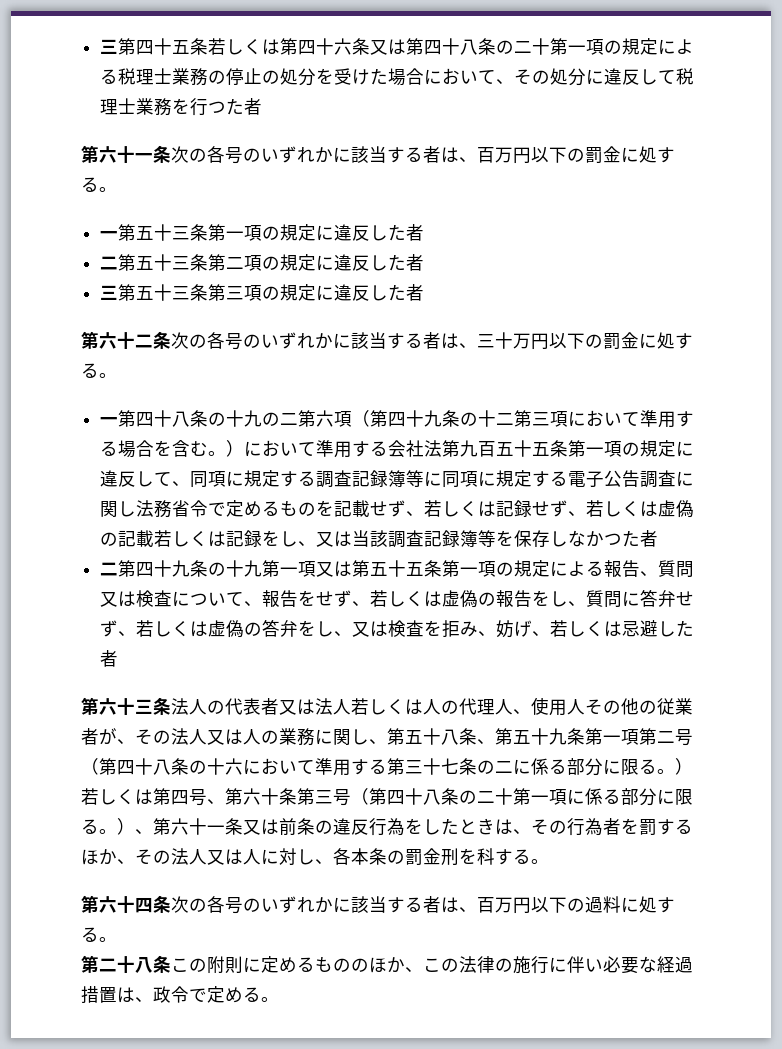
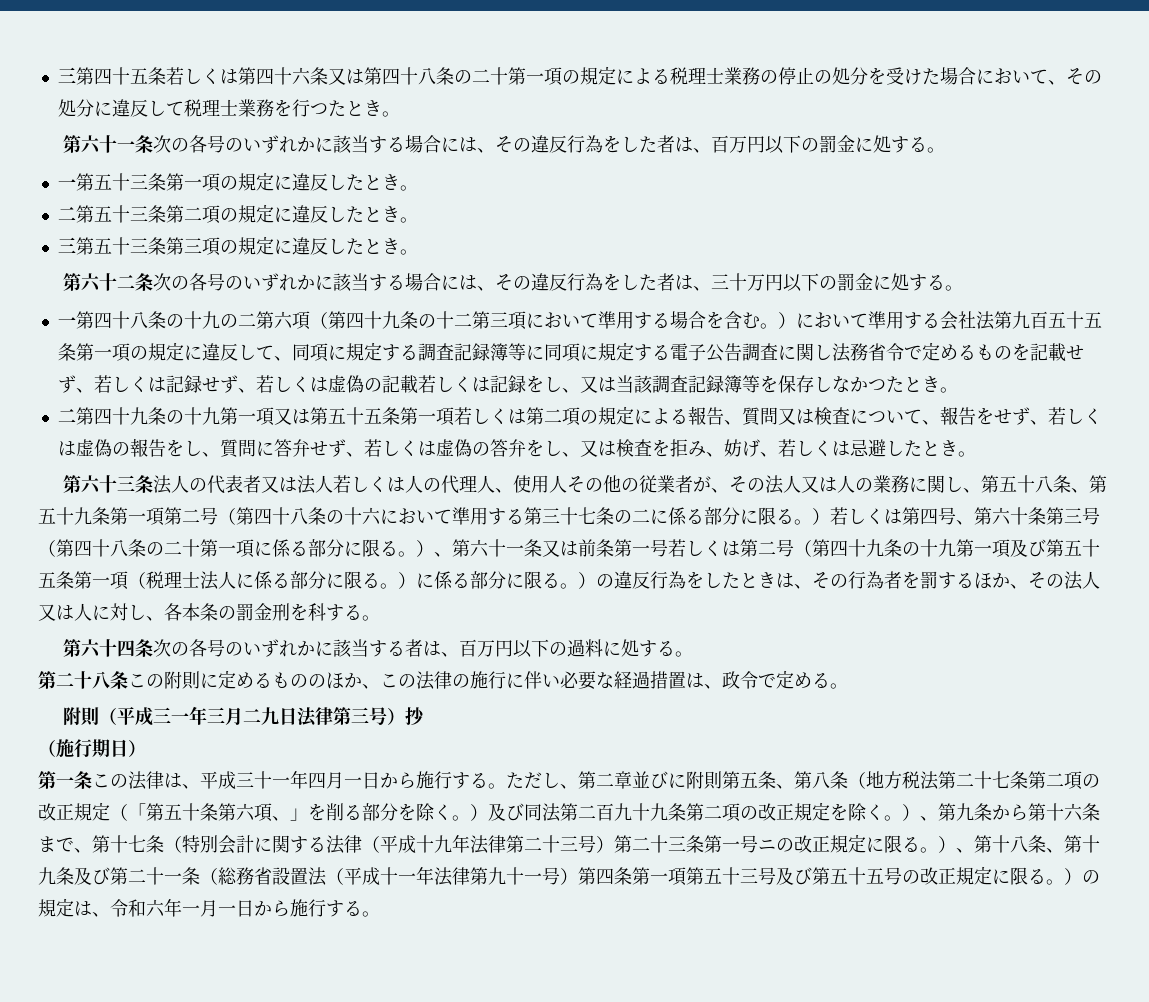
- 三第四十五条若しくは第四十六条又は第四十八条の二十第一項の規定による税理士業務の停止の処分を受けた場合において、その処分に違反して税理士業務を行つた者
+ 三第四十五条若しくは第四十六条又は第四十八条の二十第一項の規定による税理士業務の停止の処分を受けた場合において、その処分に違反して税理士業務を行つたとき。
- 第六十一条次の各号のいずれかに該当する者は、百万円以下の罰金に処する。
+ 第六十一条次の各号のいずれかに該当する場合には、その違反行為をした者は、百万円以下の罰金に処する。
- 一第五十三条第一項の規定に違反した者
+ 一第五十三条第一項の規定に違反したとき。
- 二第五十三条第二項の規定に違反した者
+ 二第五十三条第二項の規定に違反したとき。
- 三第五十三条第三項の規定に違反した者
+ 三第五十三条第三項の規定に違反したとき。
- 第六十二条次の各号のいずれかに該当する者は、三十万円以下の罰金に処する。
+ 第六十二条次の各号のいずれかに該当する場合には、その違反行為をした者は、三十万円以下の罰金に処する。
- 一第四十八条の十九の二第六項（第四十九条の十二第三項において準用する場合を含む。）において準用する会社法第九百五十五条第一項の規定に違反して、同項に規定する調査記録簿等に同項に規定する電子公告調査に関し法務省令で定めるものを記載せず、若しくは記録せず、若しくは虚偽の記載若しくは記録をし、又は当該調査記録簿等を保存しなかつた者
+ 一第四十八条の十九の二第六項（第四十九条の十二第三項において準用する場合を含む。）において準用する会社法第九百五十五条第一項の規定に違反して、同項に規定する調査記録簿等に同項に規定する電子公告調査に関し法務省令で定めるものを記載せず、若しくは記録せず、若しくは虚偽の記載若しくは記録をし、又は当該調査記録簿等を保存しなかつたとき。
- 二第四十九条の十九第一項又は第五十五条第一項の規定による報告、質問又は検査について、報告をせず、若しくは虚偽の報告をし、質問に答弁せず、若しくは虚偽の答弁をし、又は検査を拒み、妨げ、若しくは忌避した者
+ 二第四十九条の十九第一項又は第五十五条第一項若しくは第二項の規定による報告、質問又は検査について、報告をせず、若しくは虚偽の報告をし、質問に答弁せず、若しくは虚偽の答弁をし、又は検査を拒み、妨げ、若しくは忌避したとき。
- 第六十三条法人の代表者又は法人若しくは人の代理人、使用人その他の従業者が、その法人又は人の業務に関し、第五十八条、第五十九条第一項第二号（第四十八条の十六において準用する第三十七条の二に係る部分に限る。）若しくは第四号、第六十条第三号（第四十八条の二十第一項に係る部分に限る。）、第六十一条又は前条の違反行為をしたときは、その行為者を罰するほか、その法人又は人に対し、各本条の罰金刑を科する。
+ 第六十三条法人の代表者又は法人若しくは人の代理人、使用人その他の従業者が、その法人又は人の業務に関し、第五十八条、第五十九条第一項第二号（第四十八条の十六において準用する第三十七条の二に係る部分に限る。）若しくは第四号、第六十条第三号（第四十八条の二十第一項に係る部分に限る。）、第六十一条又は前条第一号若しくは第二号（第四十九条の十九第一項及び第五十五条第一項（税理士法人に係る部分に限る。）に係る部分に限る。）の違反行為をしたときは、その行為者を罰するほか、その法人又は人に対し、各本条の罰金刑を科する。
+ 附則（平成三一年三月二九日法律第三号）抄
+ （施行期日）
+ 第一条この法律は、平成三十一年四月一日から施行する。ただし、第二章並びに附則第五条、第八条（地方税法第二十七条第二項の改正規定（「第五十条第六項、」を削る部分を除く。）及び同法第二百九十九条第二項の改正規定を除く。）、第九条から第十六条まで、第十七条（特別会計に関する法律（平成十九年法律第二十三号）第二十三条第一号ニの改正規定に限る。）、第十八条、第十九条及び第二十一条（総務省設置法（平成十一年法律第九十一号）第四条第一項第五十三号及び第五十五号の改正規定に限る。）の規定は、令和六年一月一日から施行する。

